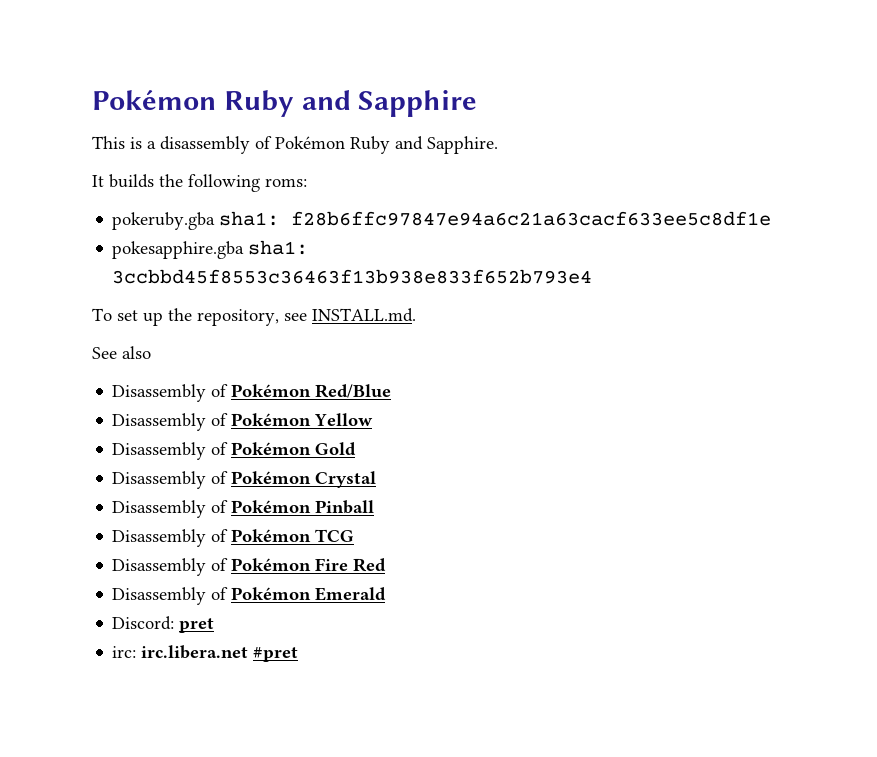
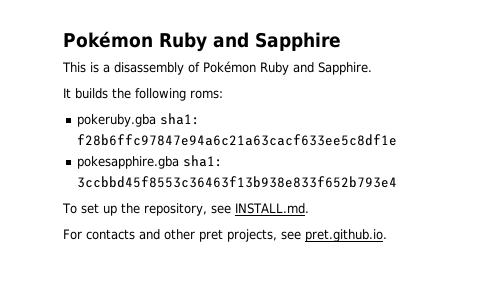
- See also
- Disassembly of Pokémon Red/Blue
- Disassembly of Pokémon Yellow
- Disassembly of Pokémon Gold
- Disassembly of Pokémon Crystal
- Disassembly of Pokémon Pinball
- Disassembly of Pokémon TCG
- Disassembly of Pokémon Fire Red
- Disassembly of Pokémon Emerald
- Discord: pret
- irc: irc.libera.net #pret
+ For contacts and other pret projects, see pret.github.io.

